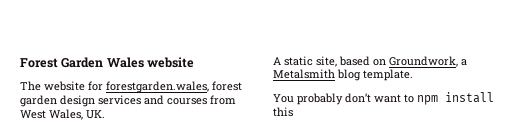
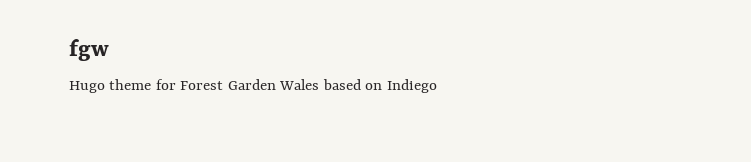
- Forest Garden Wales website
- The website for forestgarden.wales, forest garden design services and courses from West Wales, UK.
- A static site, based on Groundwork, a Metalsmith blog template.
- You probably don’t want to npm install this
+ fgw
+ Hugo theme for Forest Garden Wales based on Indiego

